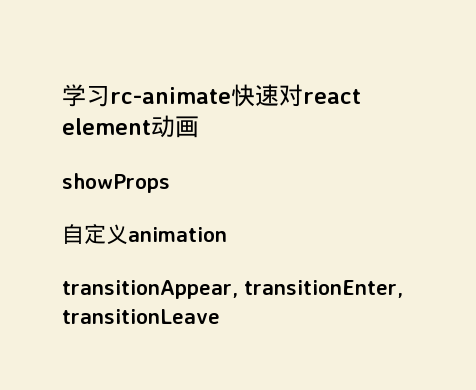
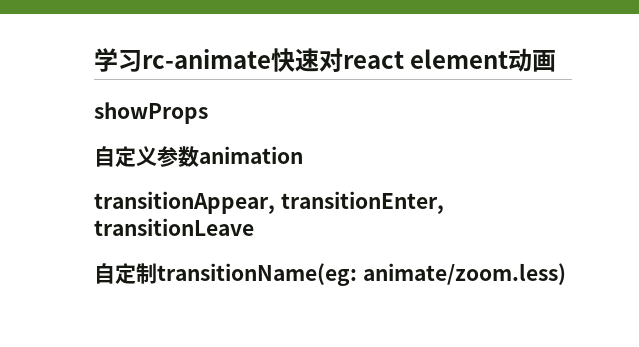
- 自定义animation
+ 自定义参数animation
+ 自定制transitionName(eg: animate/zoom.less)

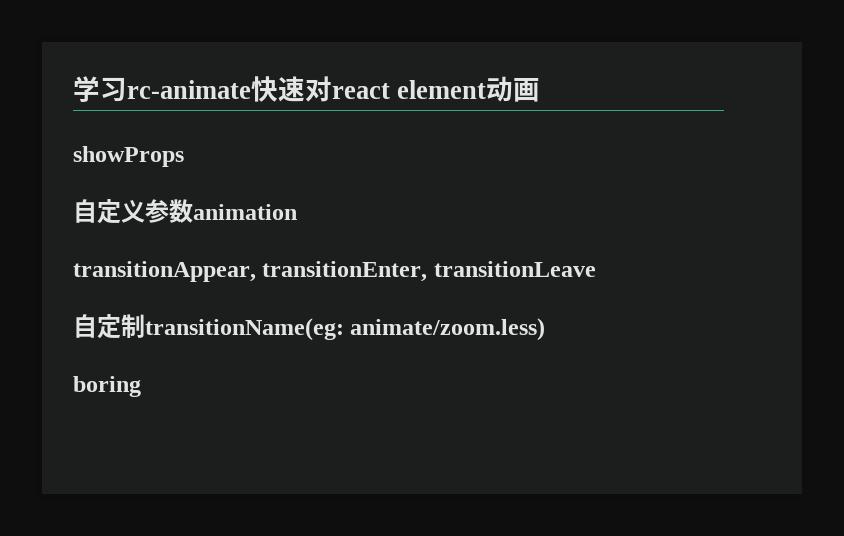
+ boring

